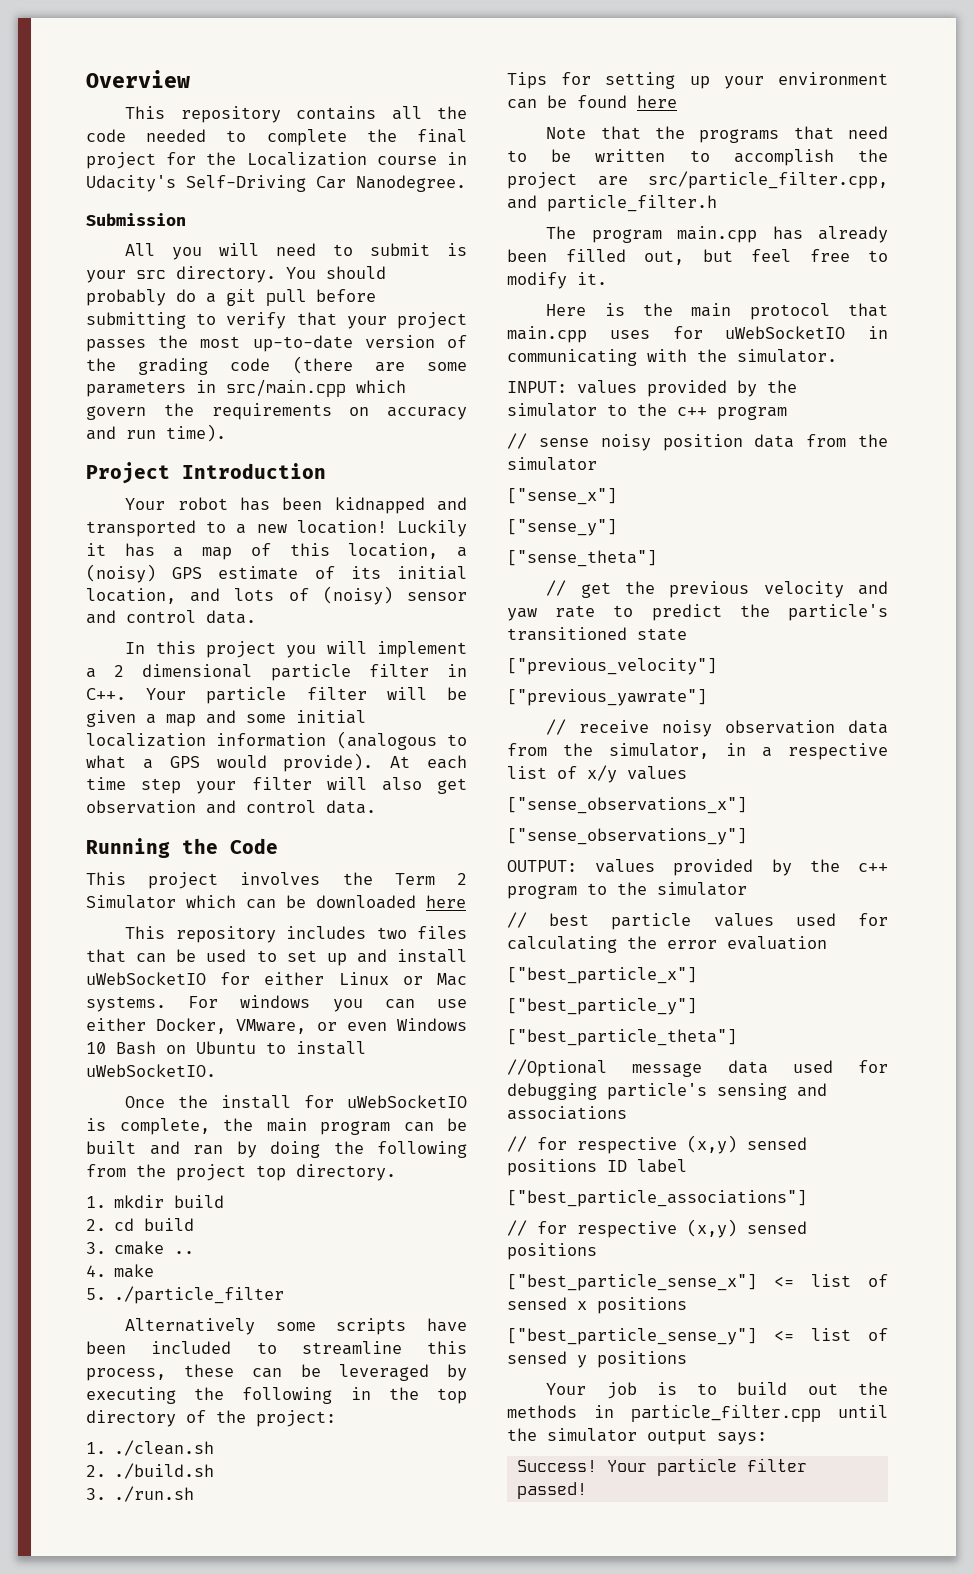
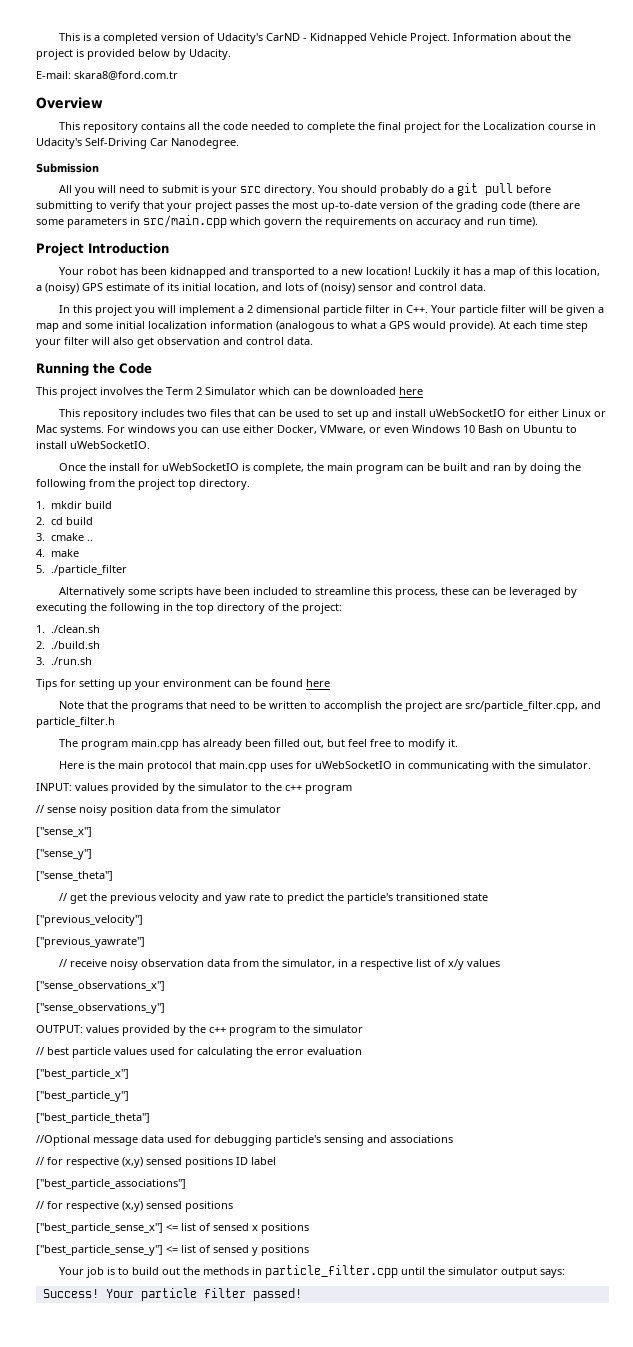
+ This is a completed version of Udacity's CarND - Kidnapped Vehicle Project. Information about the project is provided below by Udacity.
+ E-mail: skara8@ford.com.tr

